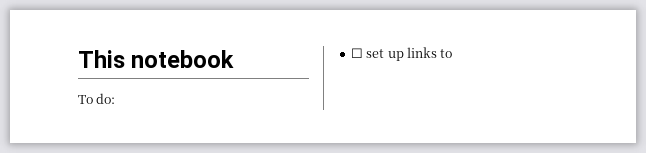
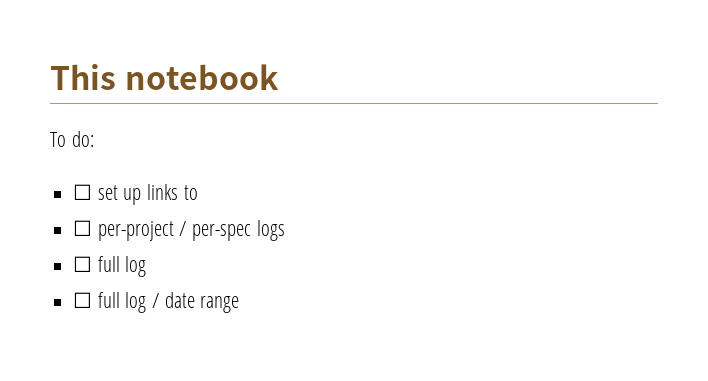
+ ☐ per-project / per-spec logs
+ ☐ full log
+ ☐ full log / date range

